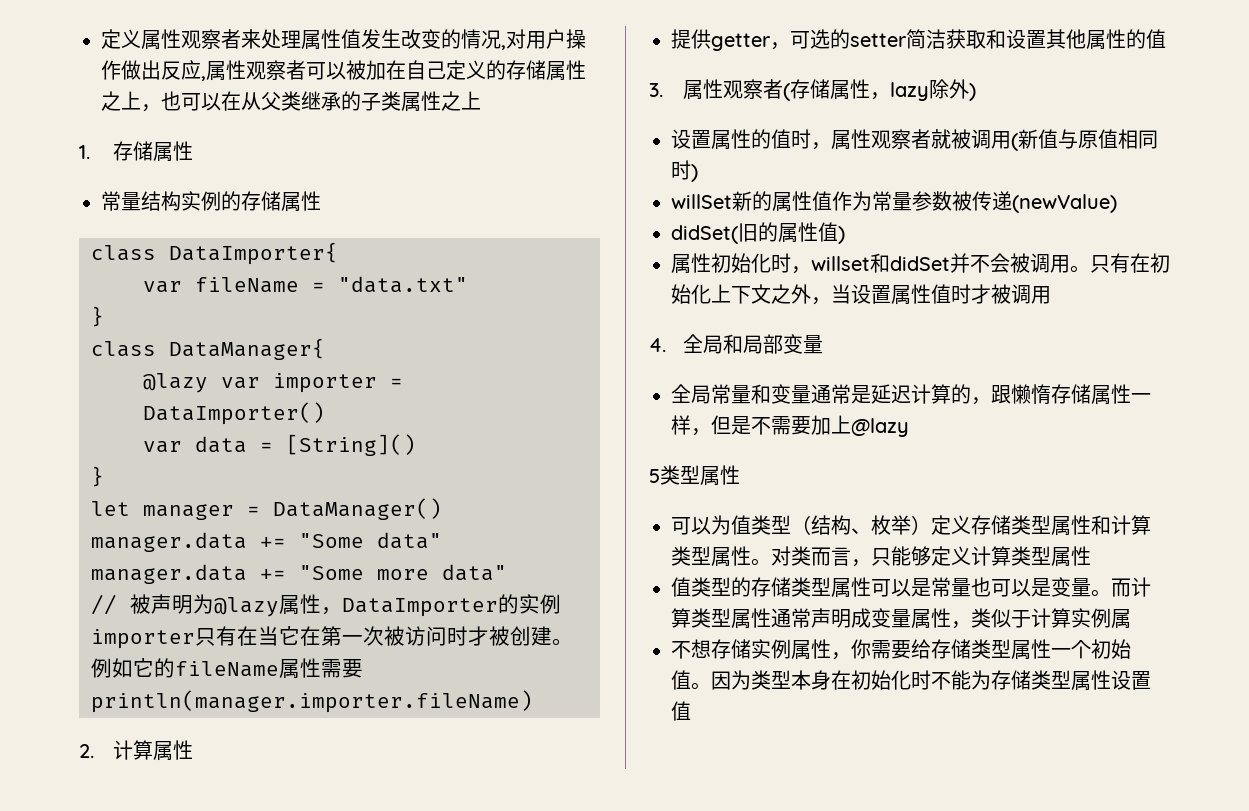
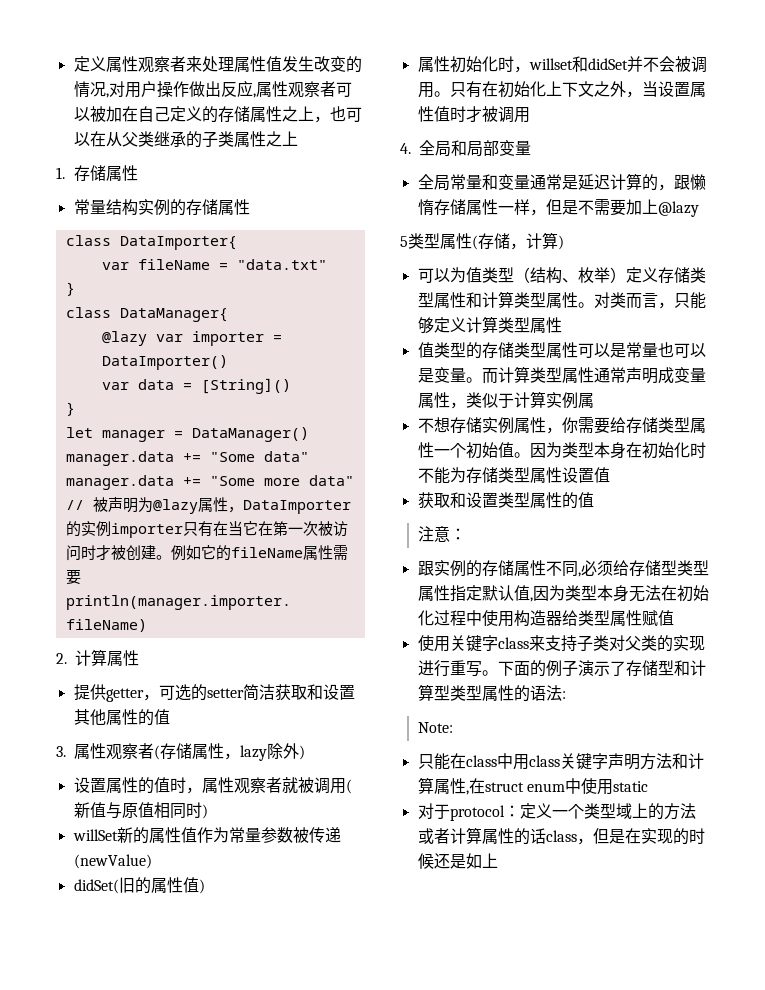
- 5类型属性
+ 5类型属性(存储，计算)
+ 获取和设置类型属性的值
+ 注意：
+ 跟实例的存储属性不同,必须给存储型类型属性指定默认值,因为类型本身无法在初始化过程中使用构造器给类型属性赋值
+ 使用关键字class来支持子类对父类的实现进行重写。下面的例子演示了存储型和计算型类型属性的语法:
+ Note:
+ 只能在class中用class关键字声明方法和计算属性,在struct enum中使用static
+ 对于protocol：定义一个类型域上的方法或者计算属性的话class，但是在实现的时候还是如上

